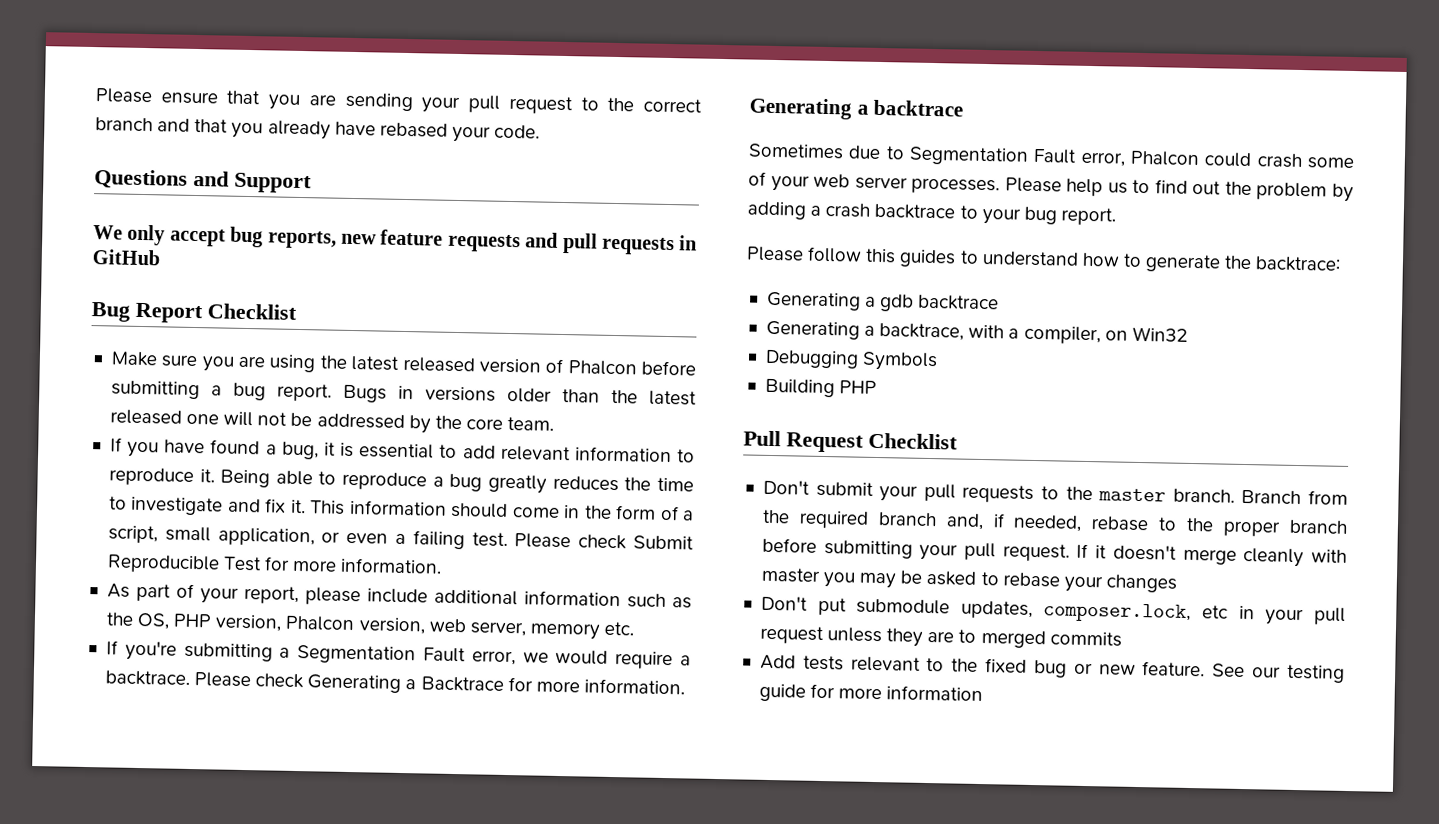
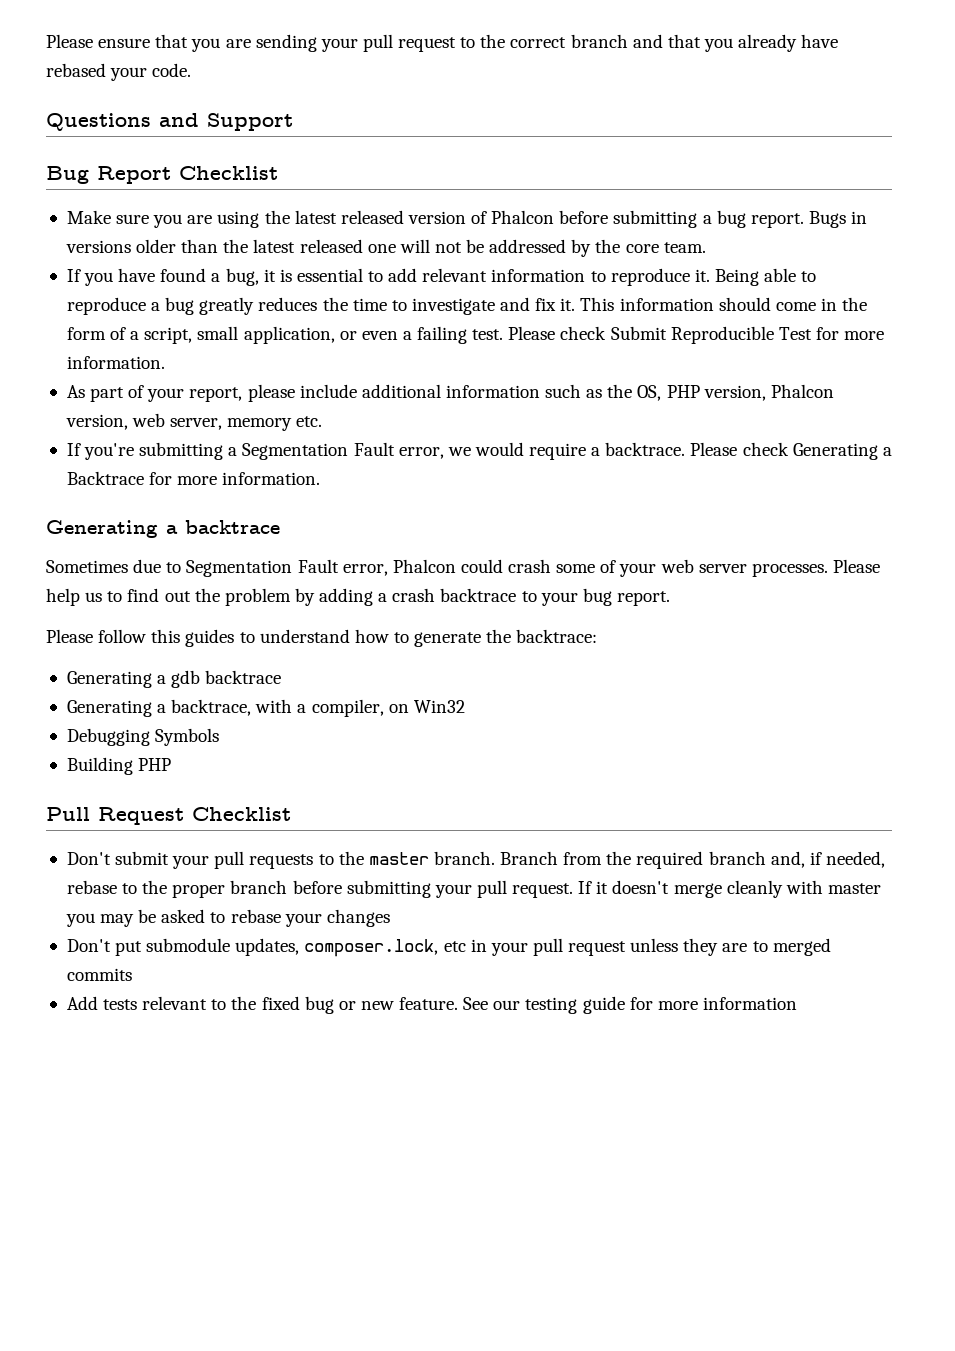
- We only accept bug reports, new feature requests and pull requests in GitHub

